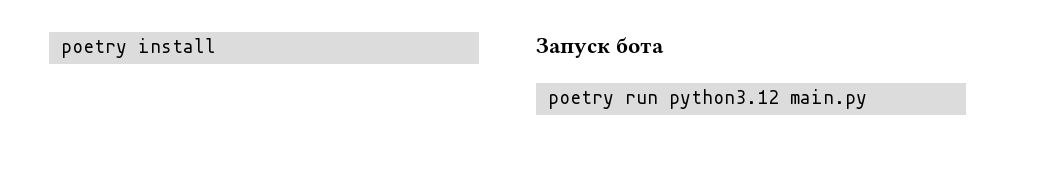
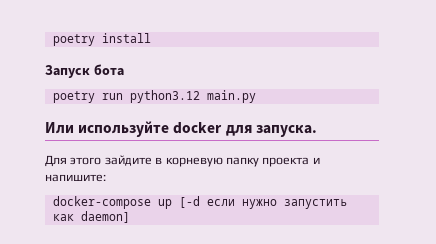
+ Или используйте docker для запуска.
+ Для этого зайдите в корневую папку проекта и напишите:
+ docker-compose up [-d если нужно запустить как daemon]

